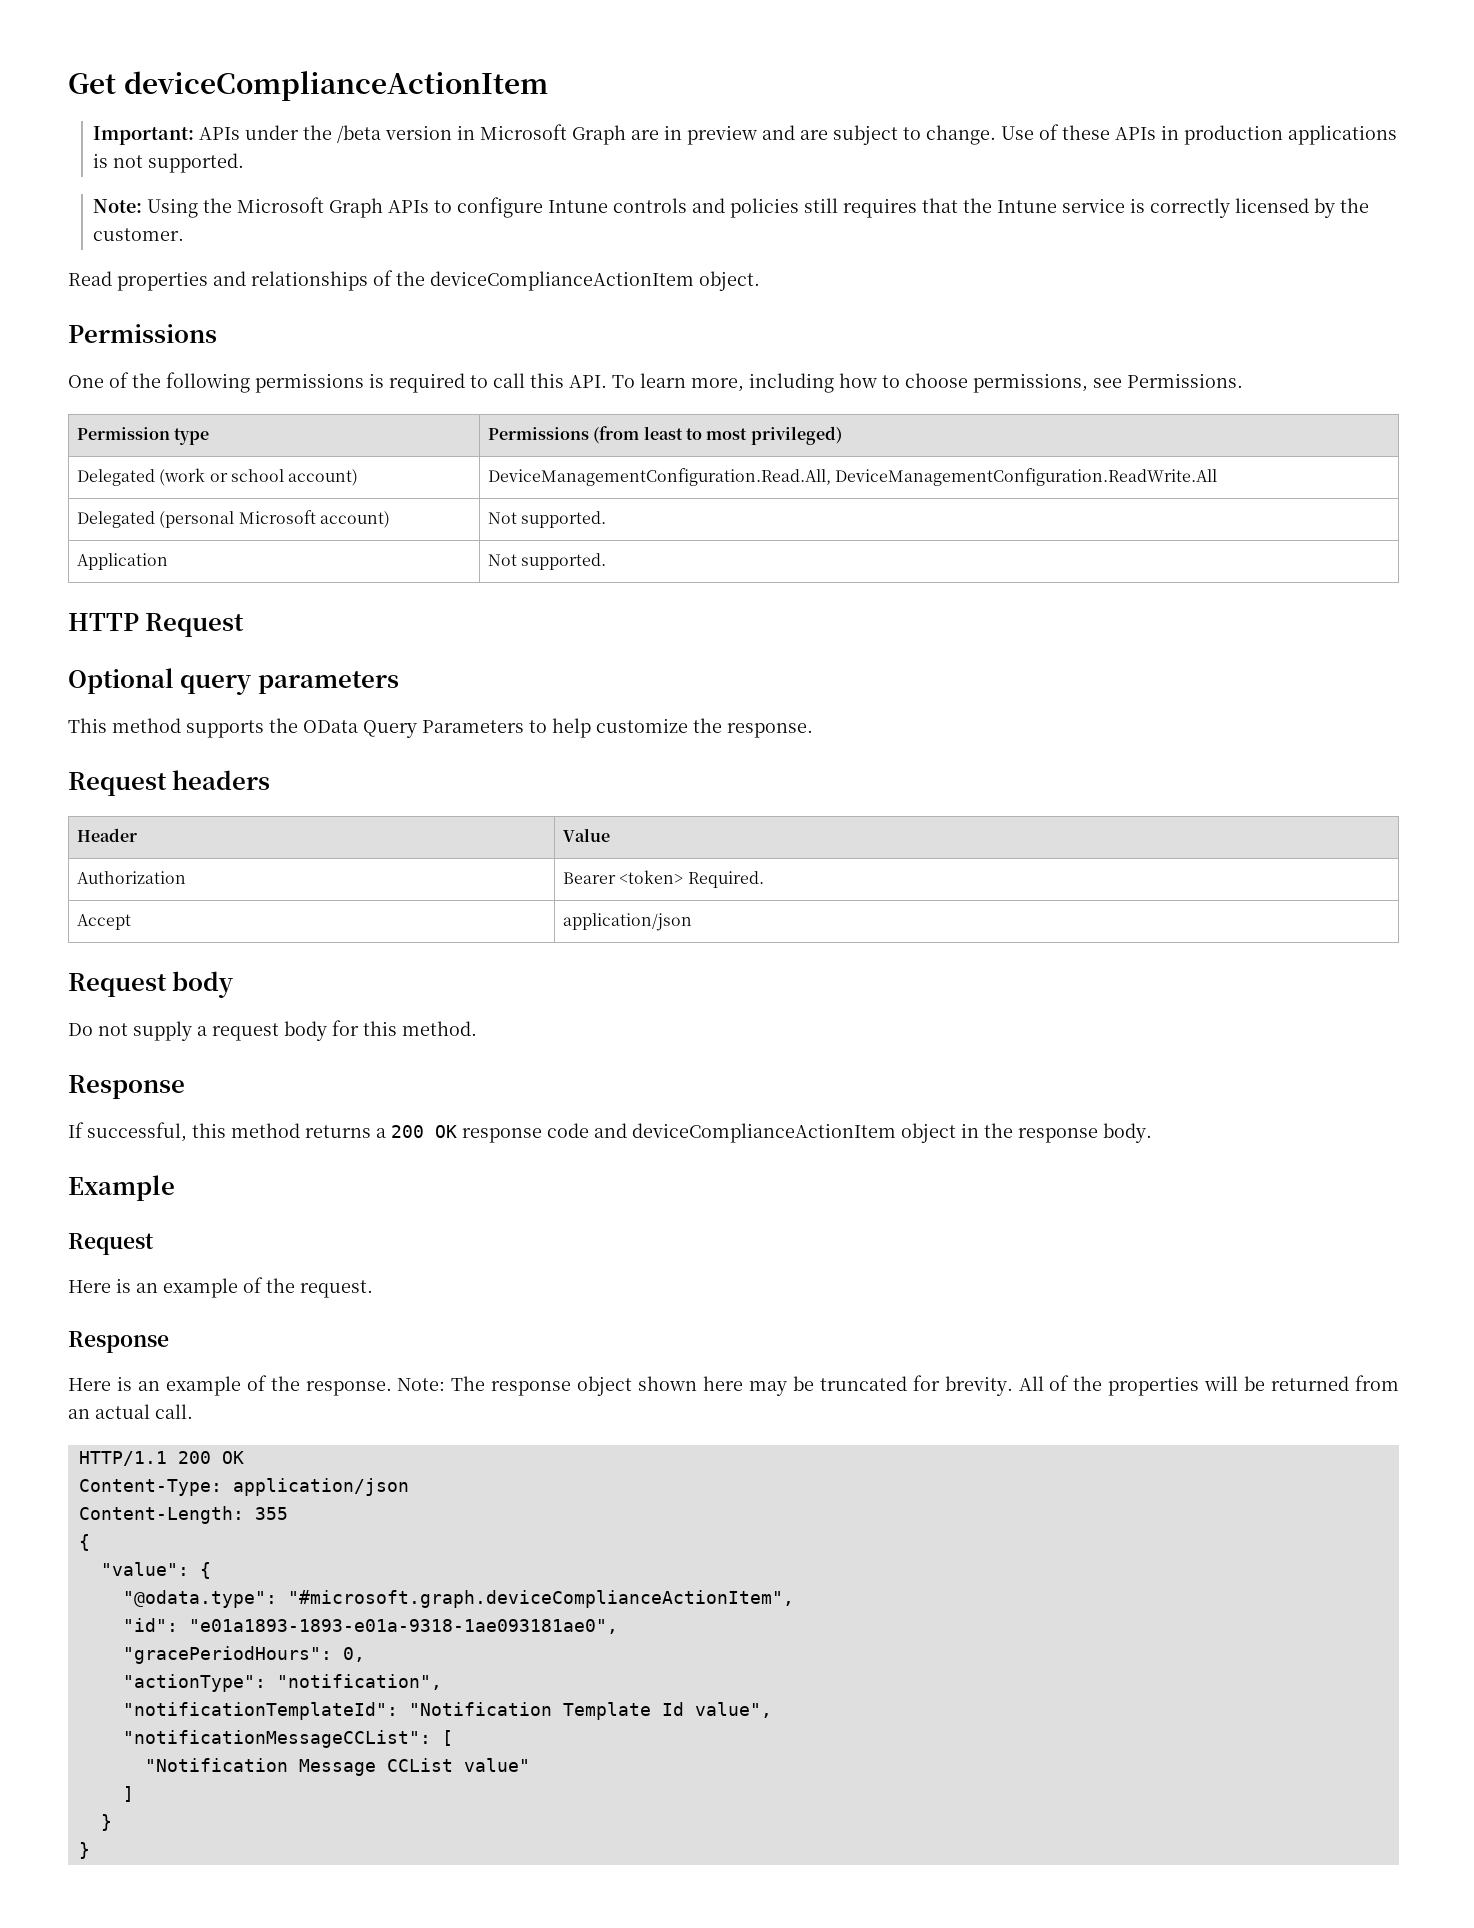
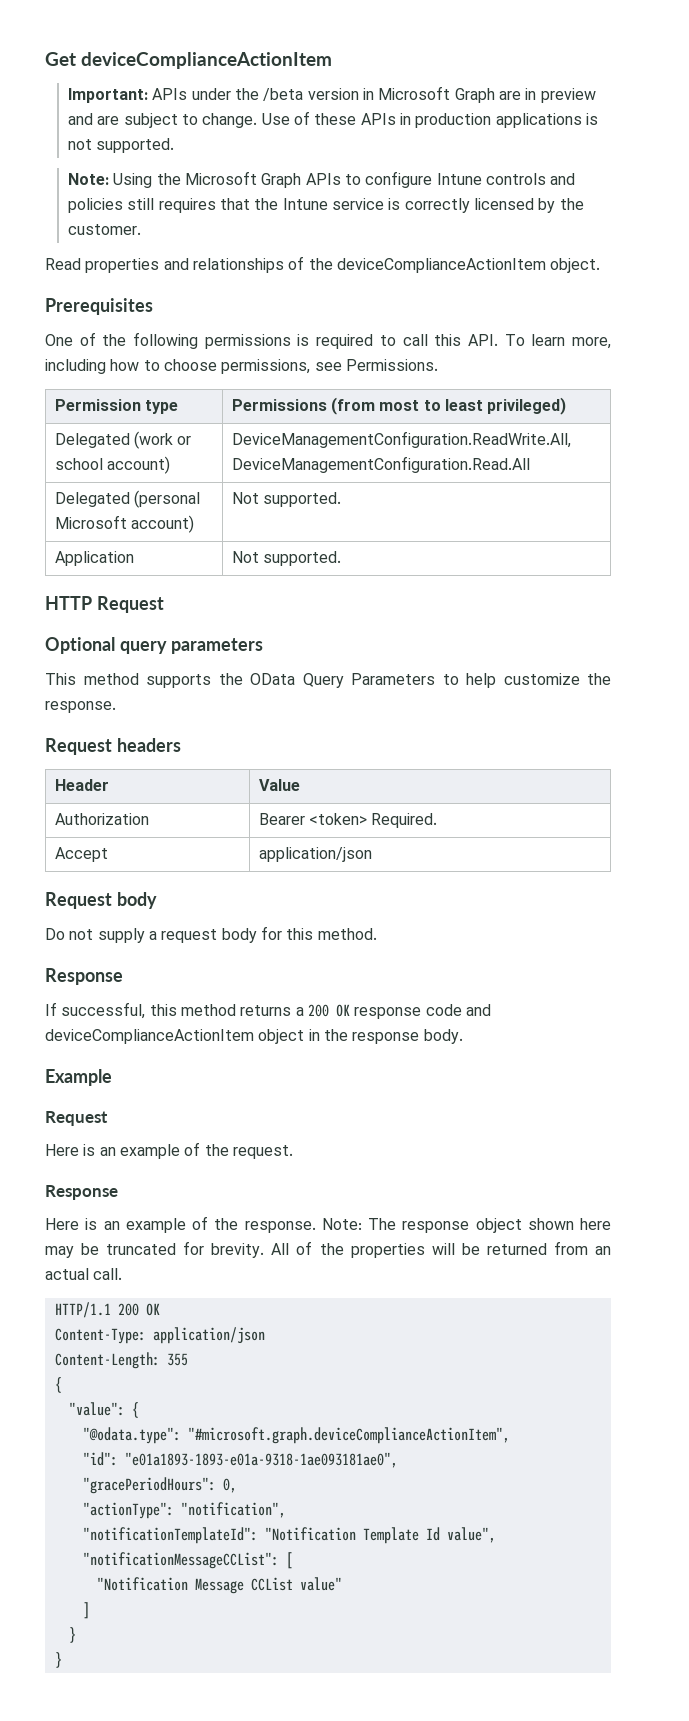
  Read properties and relationships of the deviceComplianceActionItem object.
- Permissions
+ Prerequisites
- Permission type | Permissions (from least to most privileged)
+ Permission type | Permissions (from most to least privileged)
- Delegated (work or school account) | DeviceManagementConfiguration.Read.All, DeviceManagementConfiguration.ReadWrite.All
+ Delegated (work or school account) | DeviceManagementConfiguration.ReadWrite.All, DeviceManagementConfiguration.Read.All

